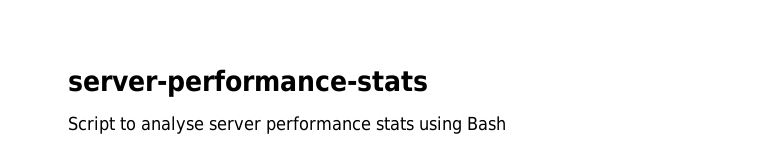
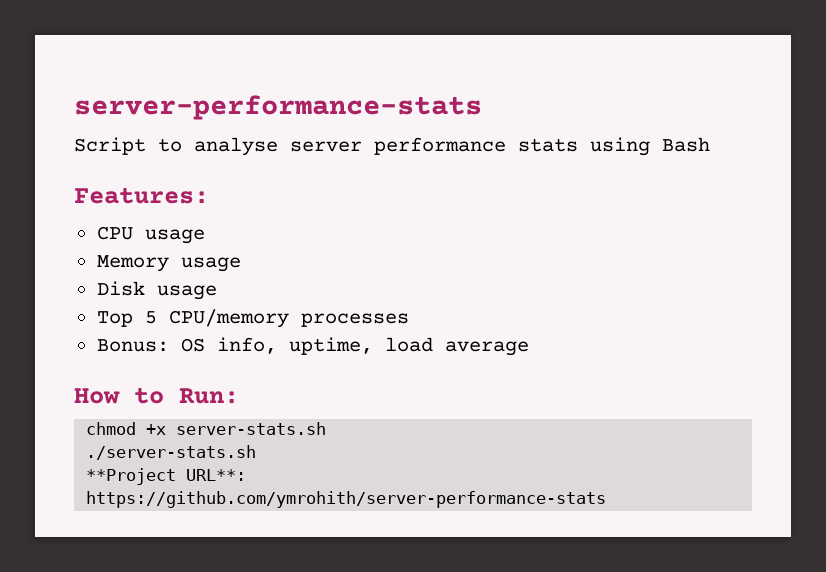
+ Features:
+ CPU usage
+ Memory usage
+ Disk usage
+ Top 5 CPU/memory processes
+ Bonus: OS info, uptime, load average
+ How to Run:
+ chmod +x server-stats.sh
+ ./server-stats.sh
+ **Project URL**: https://github.com/ymrohith/server-performance-stats

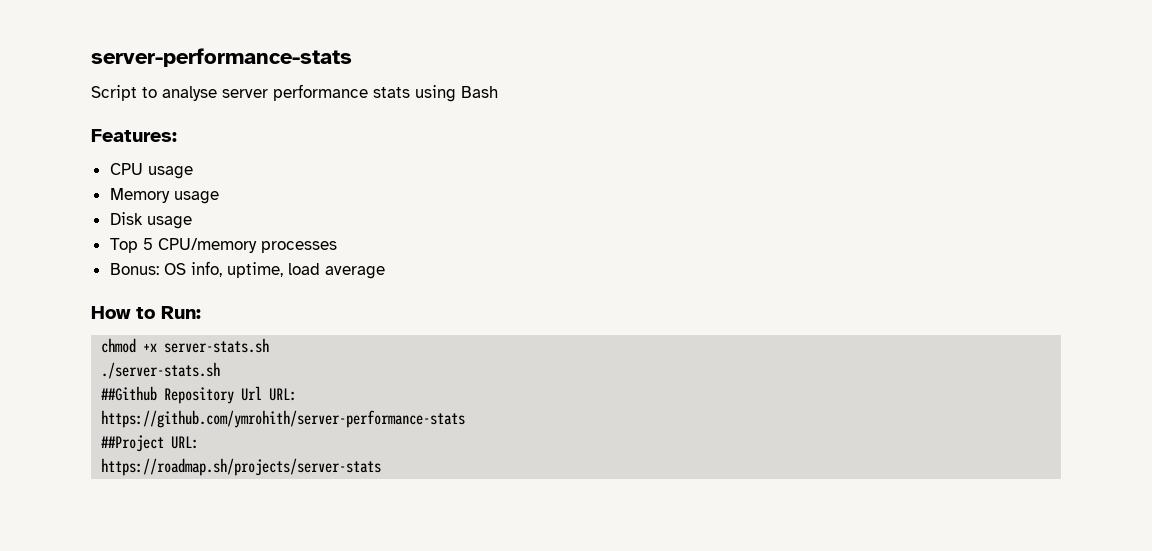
- **Project URL**: https://github.com/ymrohith/server-performance-stats
+ ##Github Repository Url URL:
+ https://github.com/ymrohith/server-performance-stats
+ ##Project URL:
+ https://roadmap.sh/projects/server-stats

